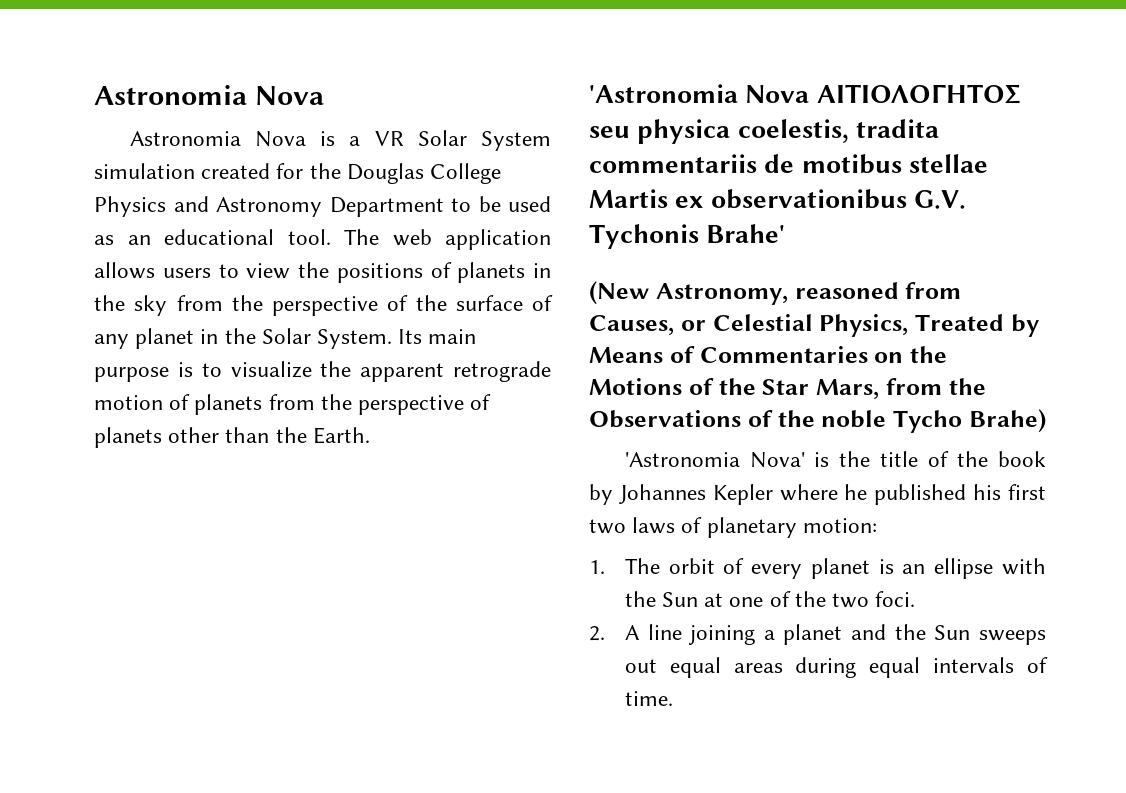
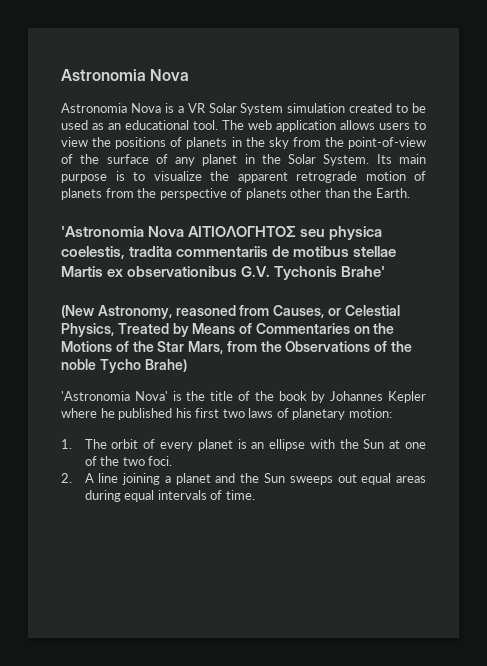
- Astronomia Nova is a VR Solar System simulation created for the Douglas College Physics and Astronomy Department to be used as an educational tool.
+ Astronomia Nova is a VR Solar System simulation created to be used as an educational tool.
- The web application allows users to view the positions of planets in the sky from the perspective of the surface of any planet in the Solar System.
+ The web application allows users to view the positions of planets in the sky from the point-of-view of the surface of any planet in the Solar System.

